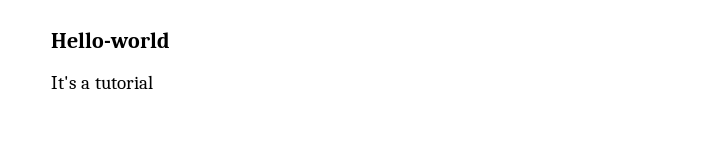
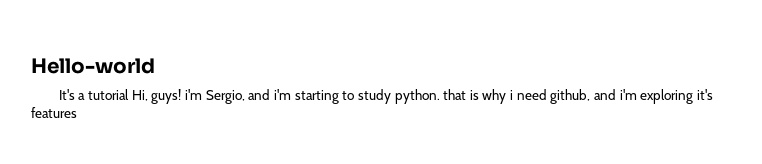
- It's a tutorial
+ It's a tutorial Hi, guys! i'm Sergio, and i'm starting to study python. that is why i need github, and i'm exploring it's features

